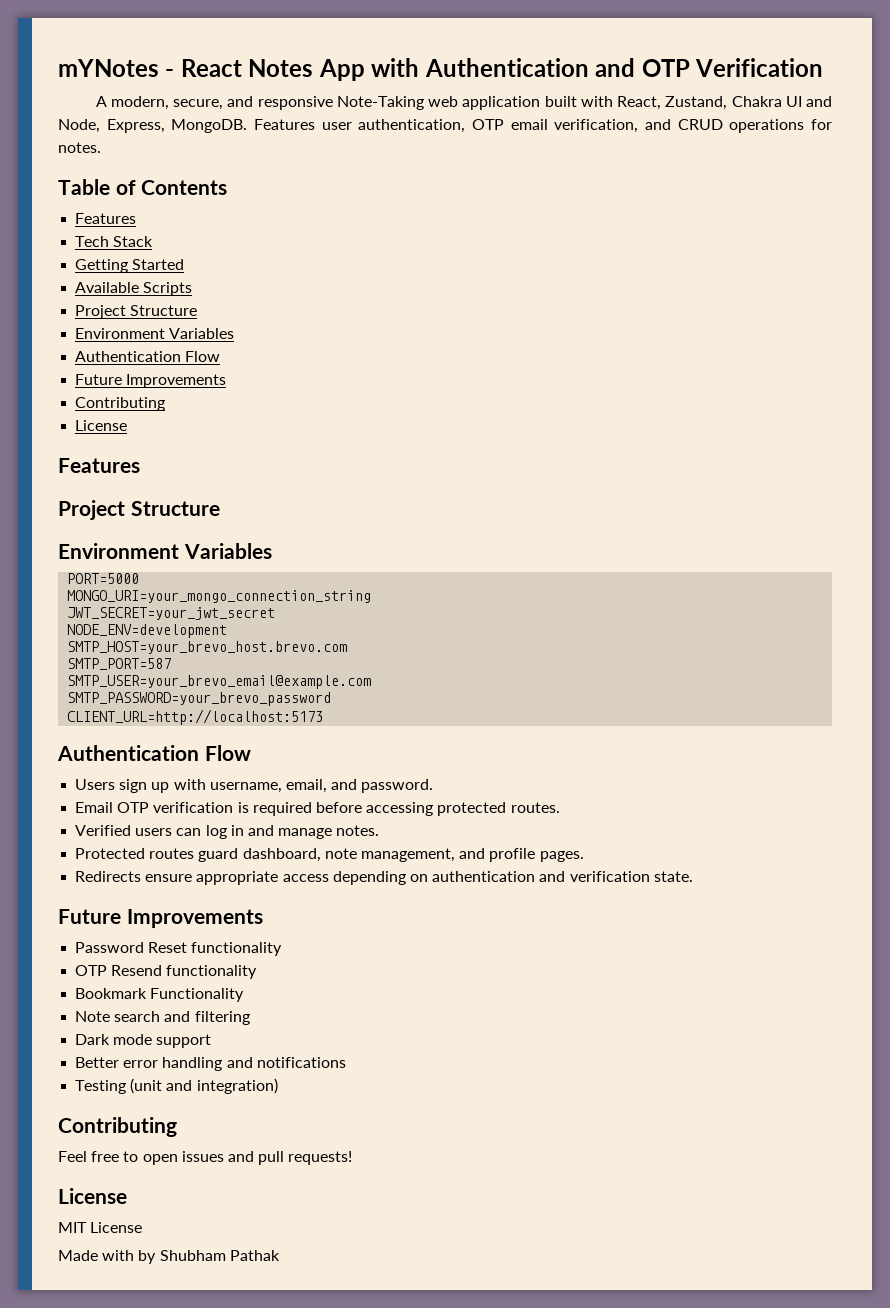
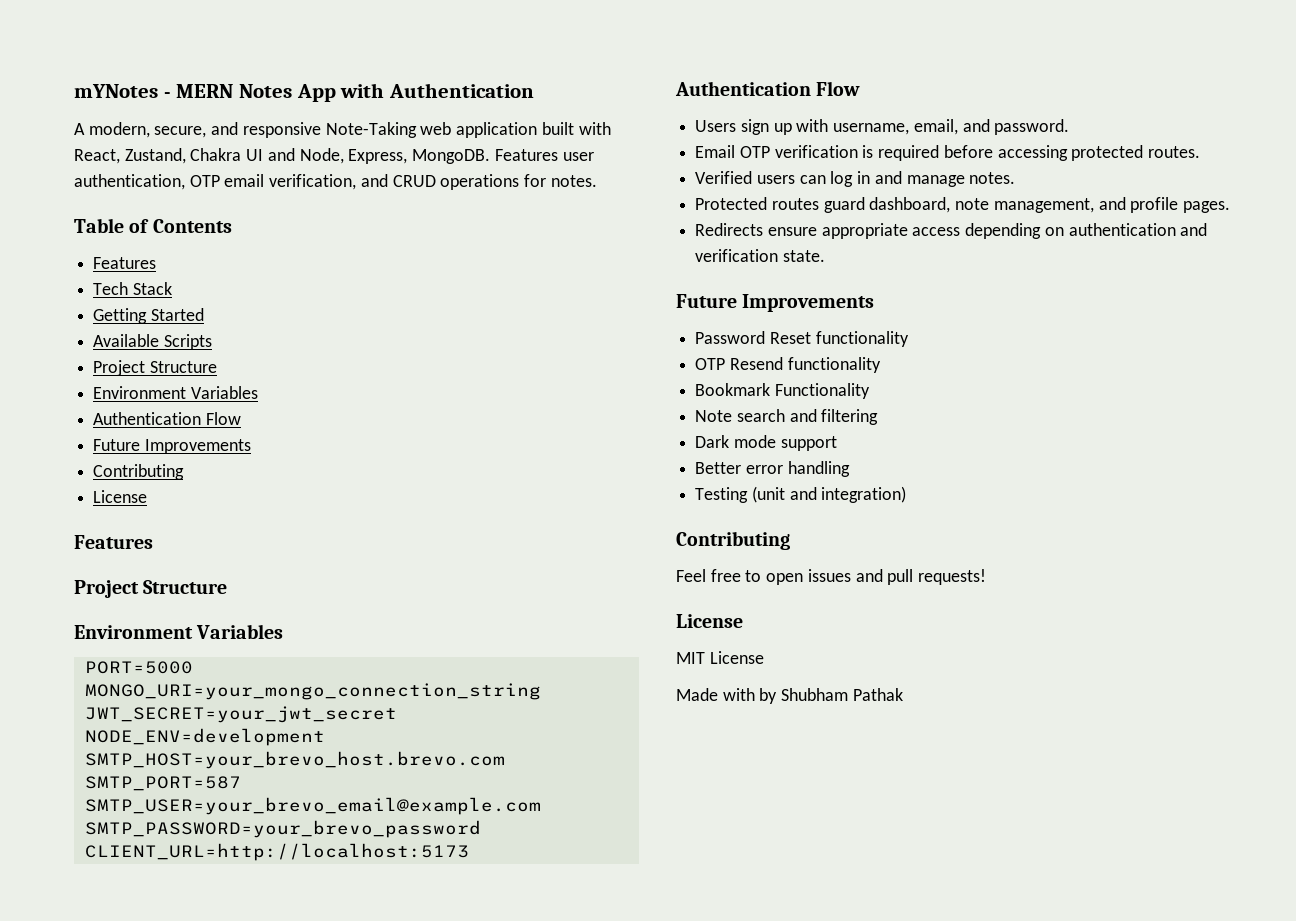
- mYNotes - React Notes App with Authentication and OTP Verification
+ mYNotes - MERN Notes App with Authentication
- Better error handling and notifications
+ Better error handling

